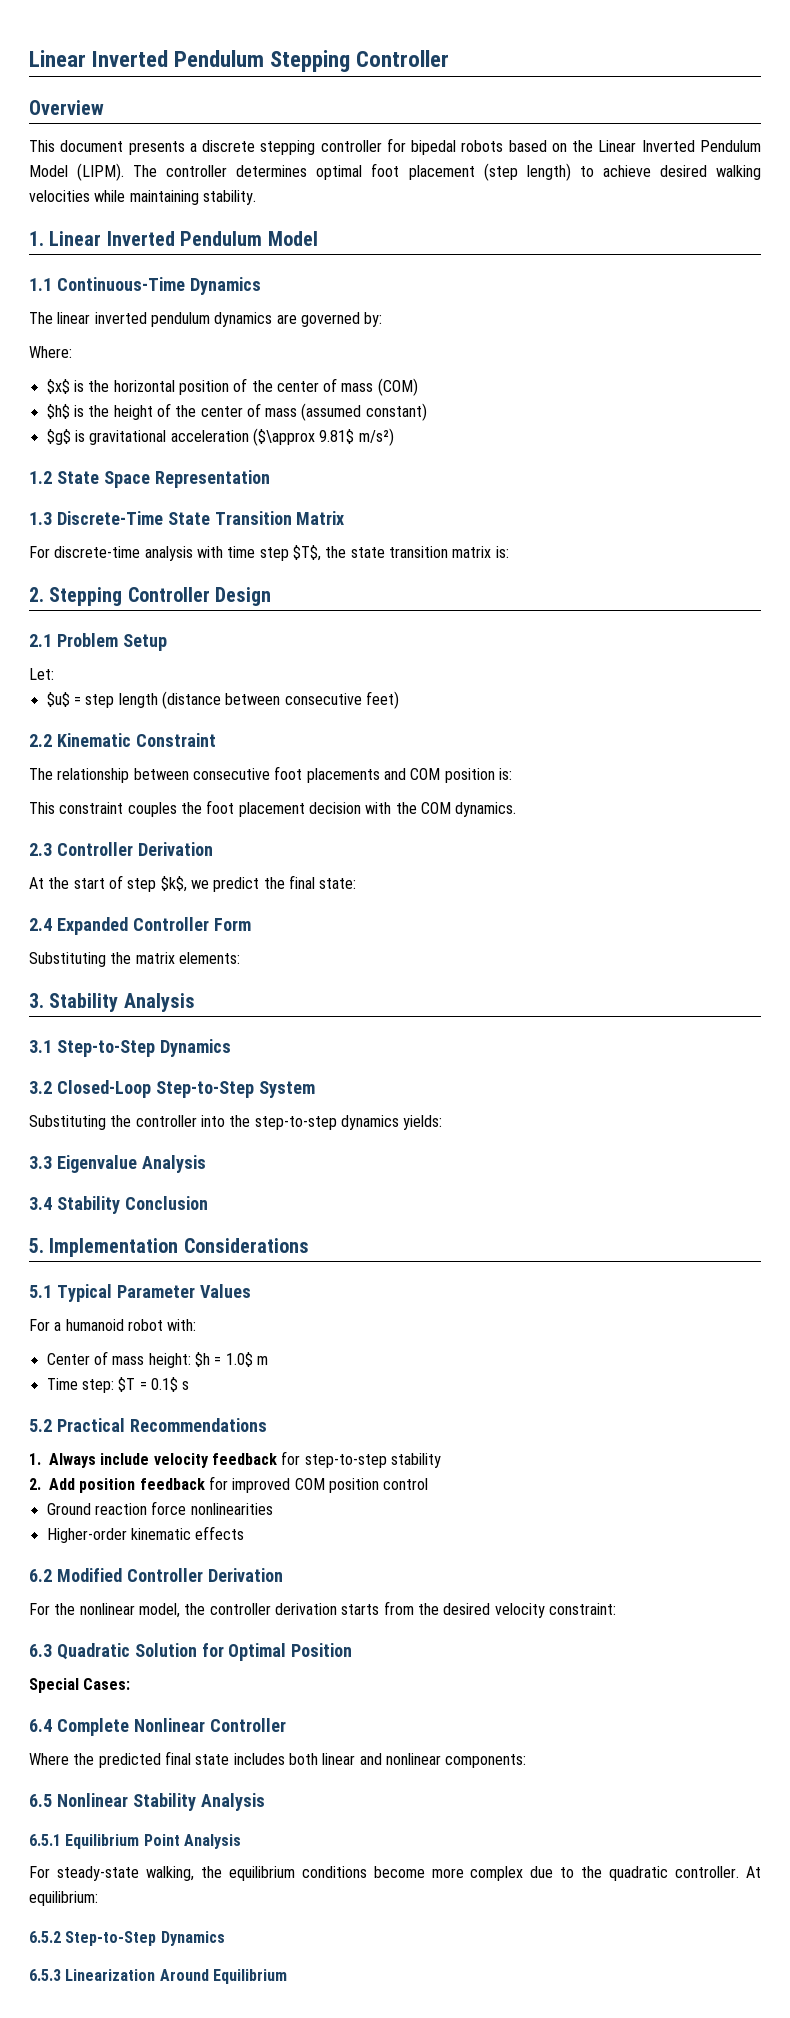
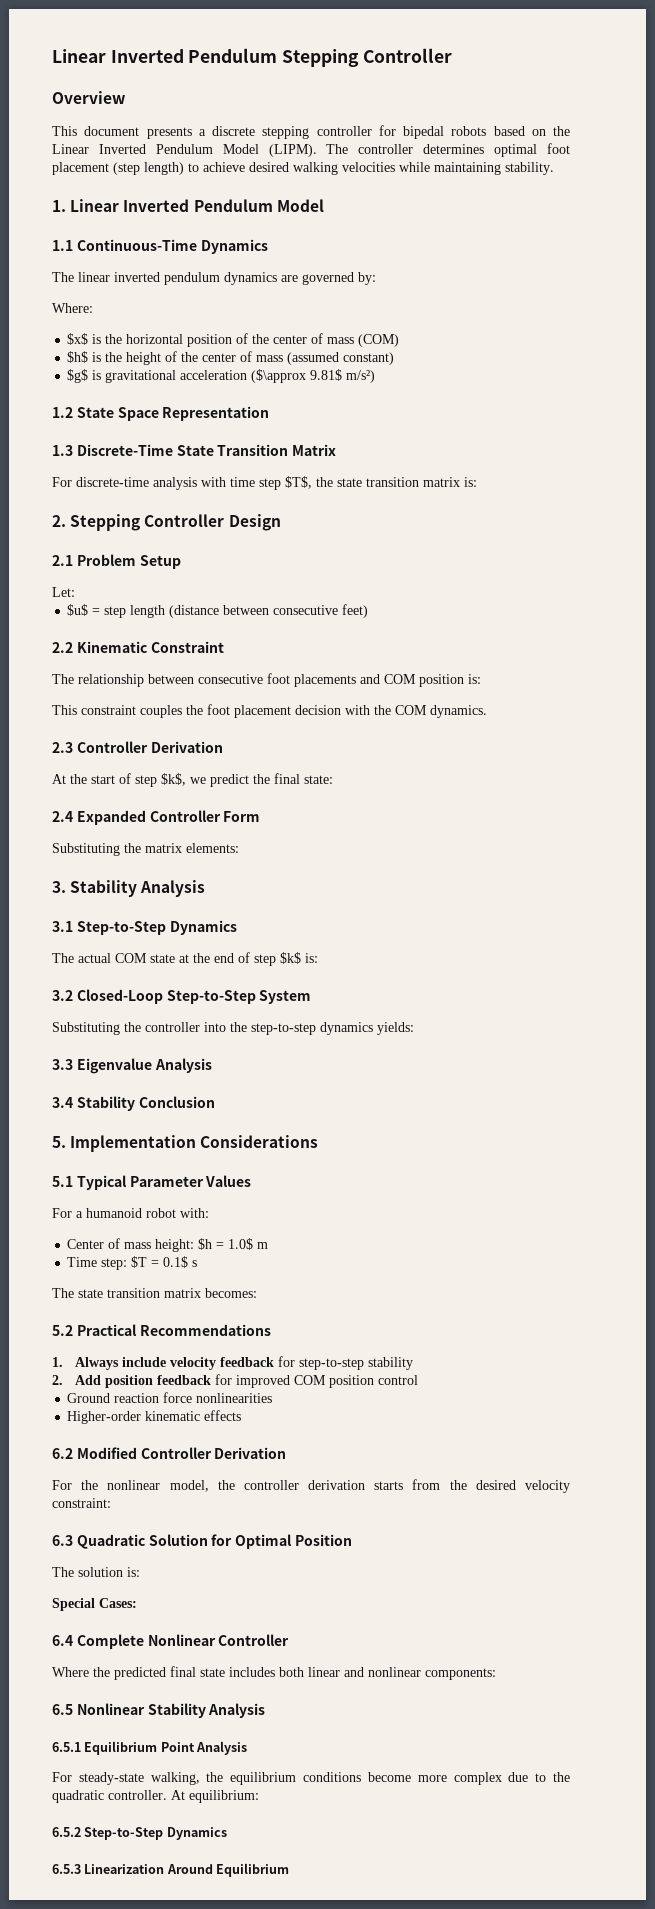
+ The actual COM state at the end of step $k$ is:
+ The state transition matrix becomes:
+ The solution is:

